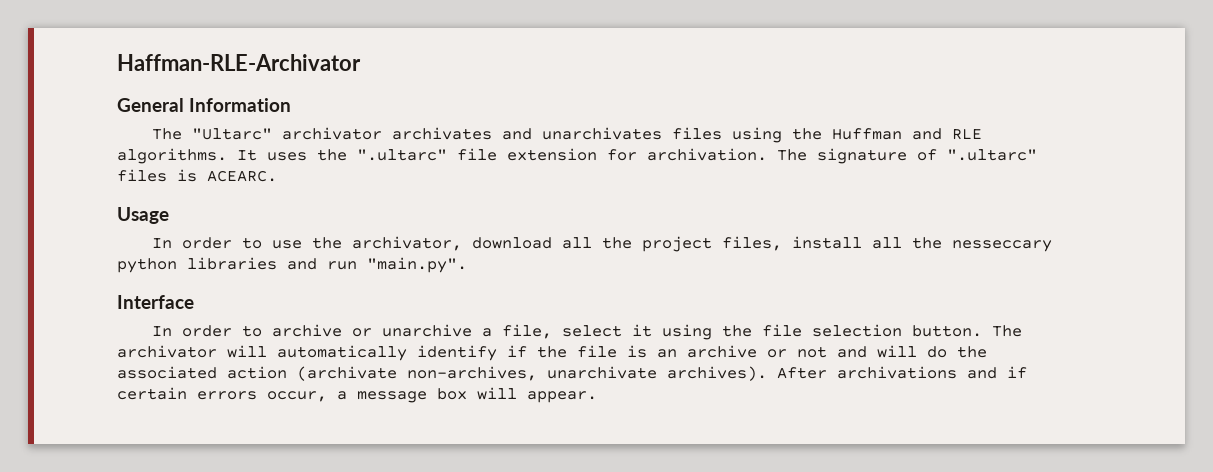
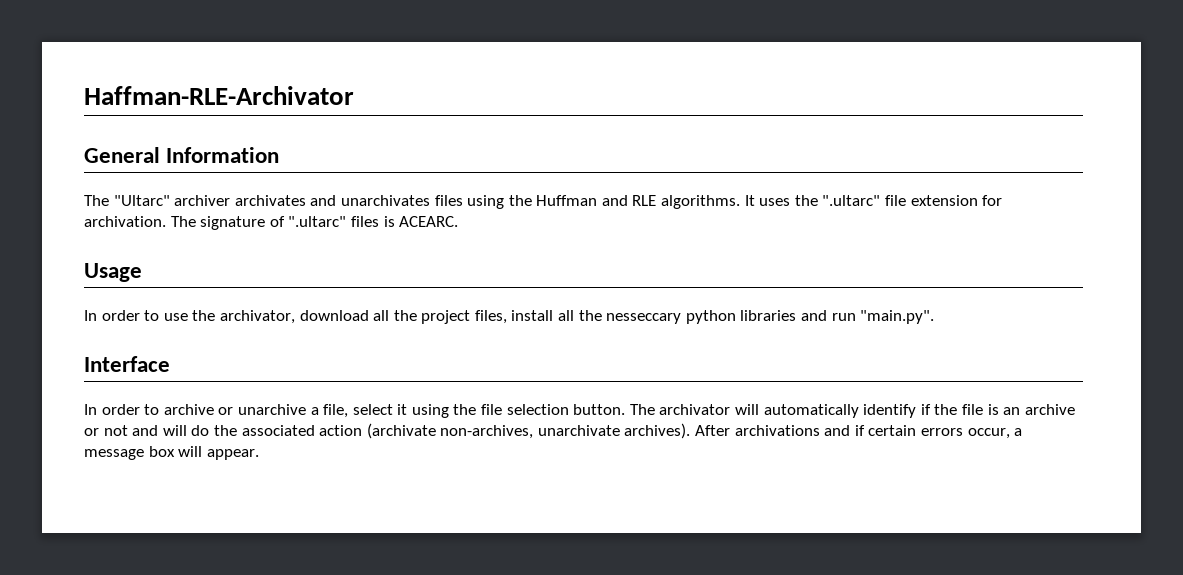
- The "Ultarc" archivator archivates and unarchivates files using the Huffman and RLE algorithms.
+ The "Ultarc" archiver archivates and unarchivates files using the Huffman and RLE algorithms.

